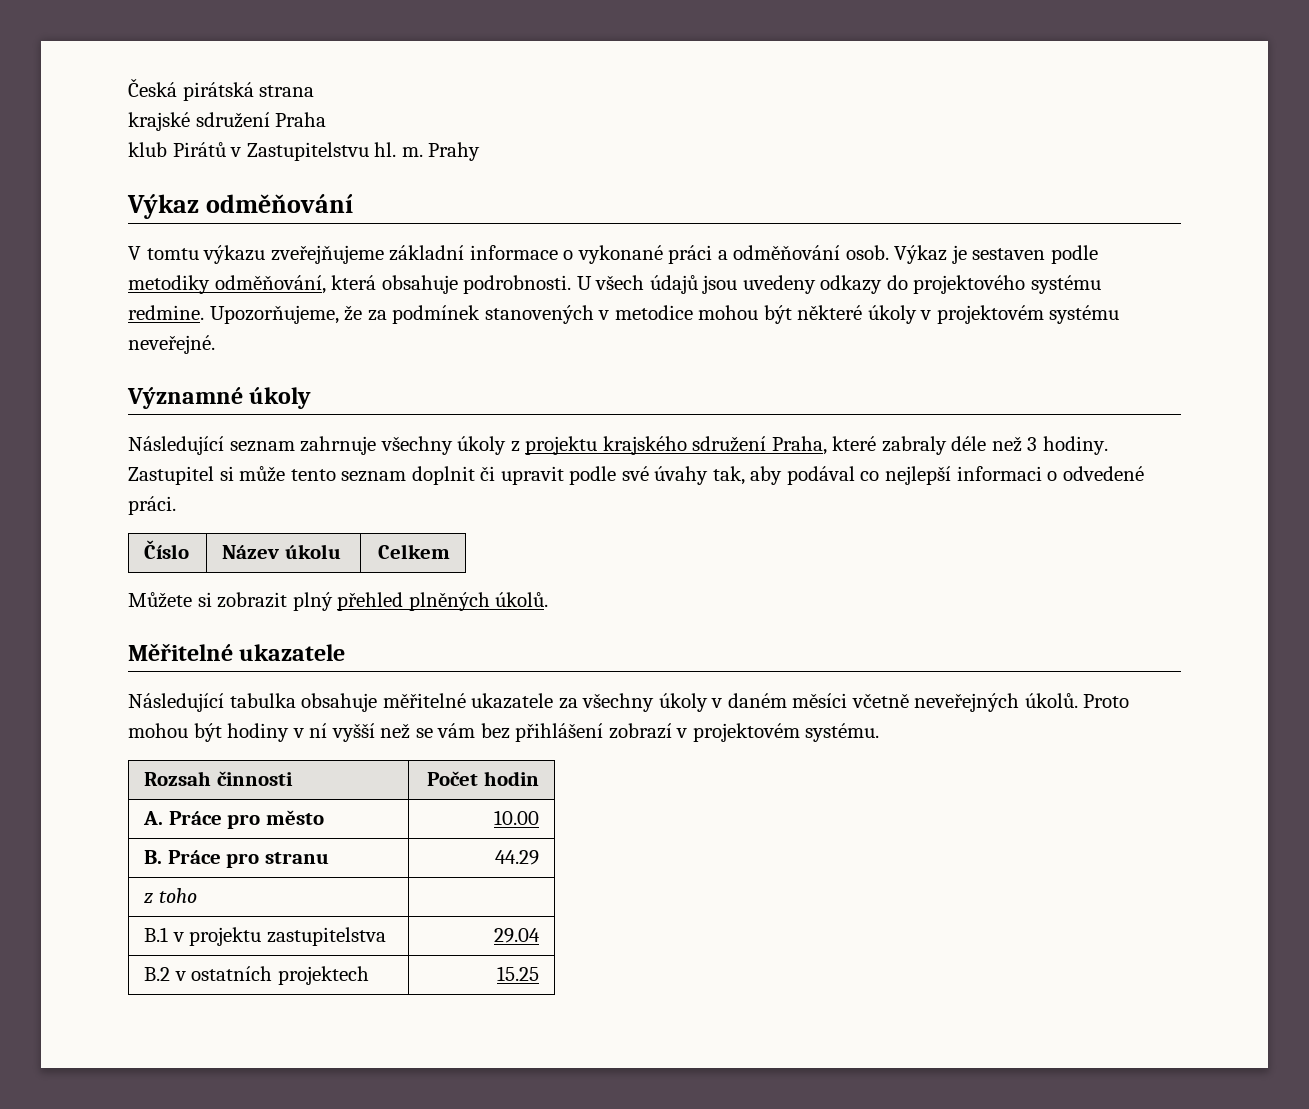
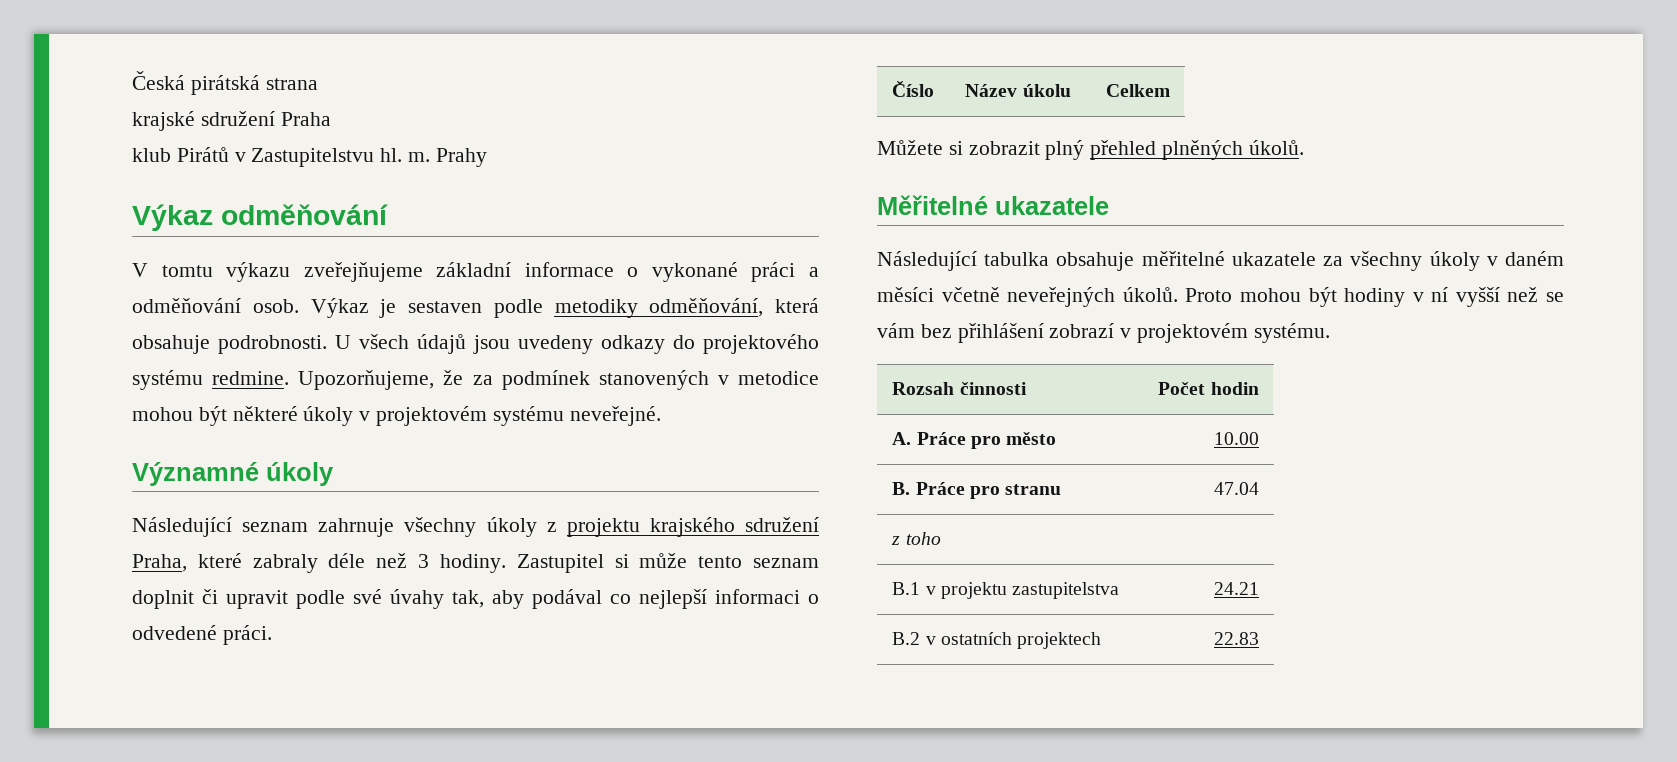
- B. Práce pro stranu | 44.29
+ B. Práce pro stranu | 47.04
- B.1 v projektu zastupitelstva | 29.04
+ B.1 v projektu zastupitelstva | 24.21
- B.2 v ostatních projektech | 15.25
+ B.2 v ostatních projektech | 22.83

